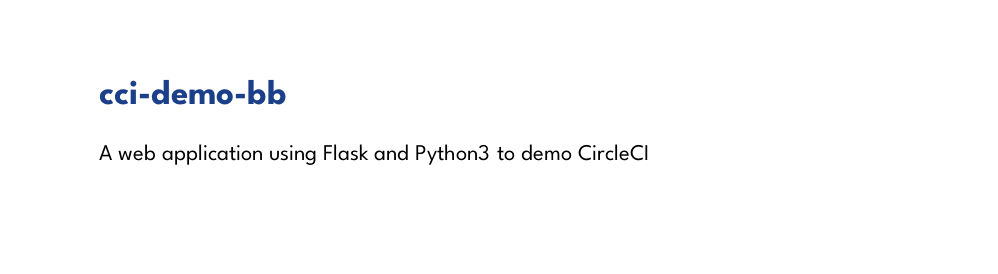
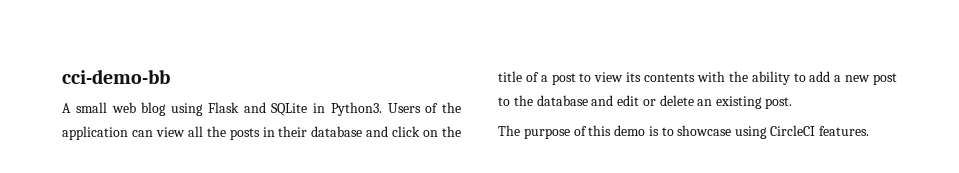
- A web application using Flask and Python3 to demo CircleCI
+ A small web blog using Flask and SQLite in Python3. Users of the application can view all the posts in their database and click on the title of a post to view its contents with the ability to add a new post to the database and edit or delete an existing post.
+ The purpose of this demo is to showcase using CircleCI features.

